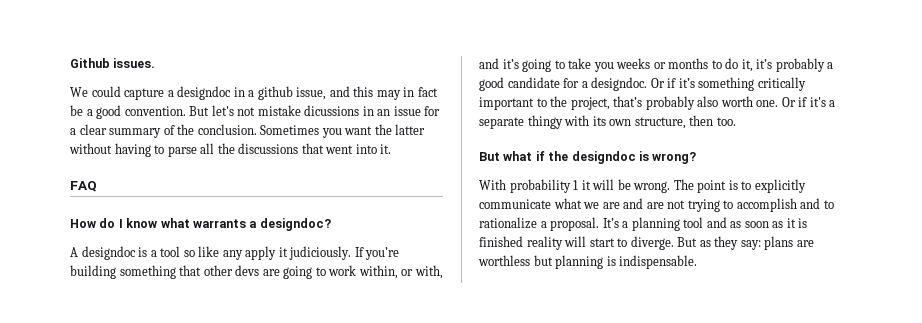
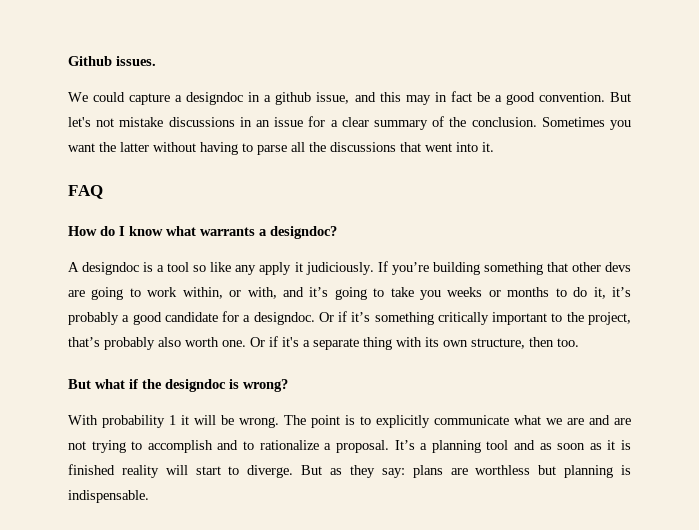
- But let's not mistake dicussions in an issue for a clear summary of the conclusion.
+ But let's not mistake discussions in an issue for a clear summary of the conclusion.
- Or if it's a separate thingy with its own structure, then too.
+ Or if it's a separate thing with its own structure, then too.

